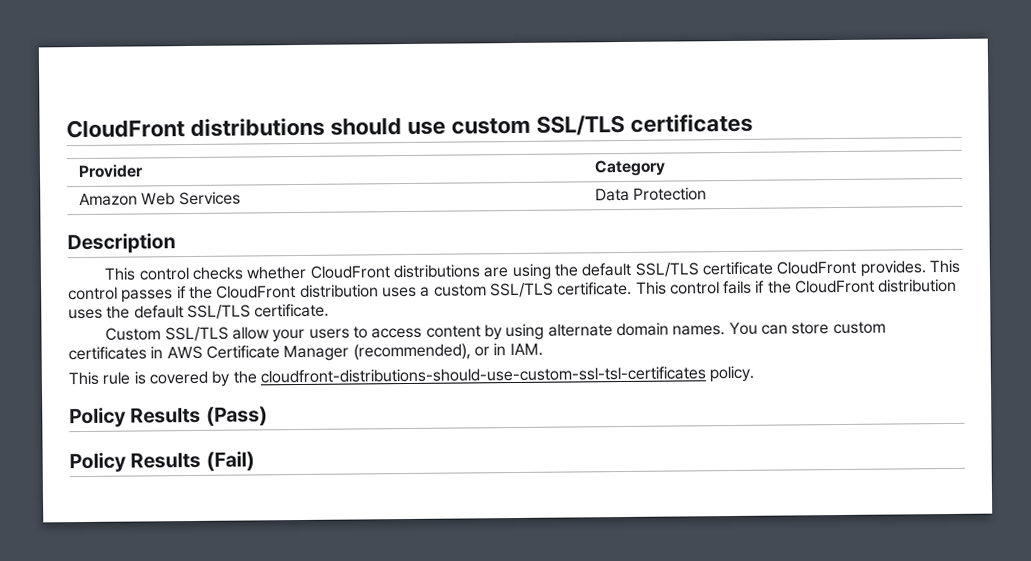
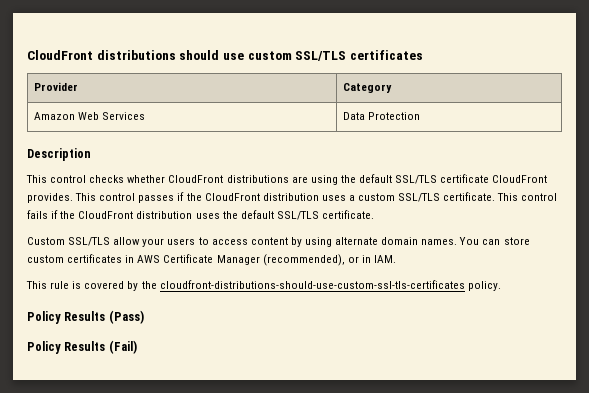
- This rule is covered by the cloudfront-distributions-should-use-custom-ssl-tsl-certificates policy.
+ This rule is covered by the cloudfront-distributions-should-use-custom-ssl-tls-certificates policy.

